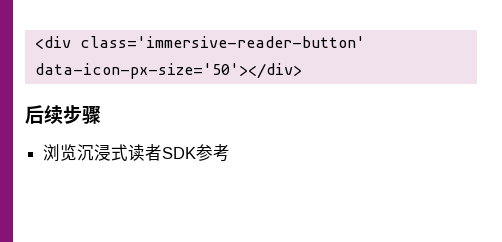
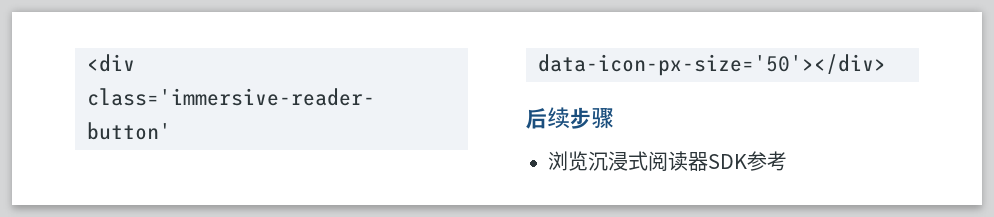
- 浏览沉浸式读者SDK参考
+ 浏览沉浸式阅读器SDK参考

